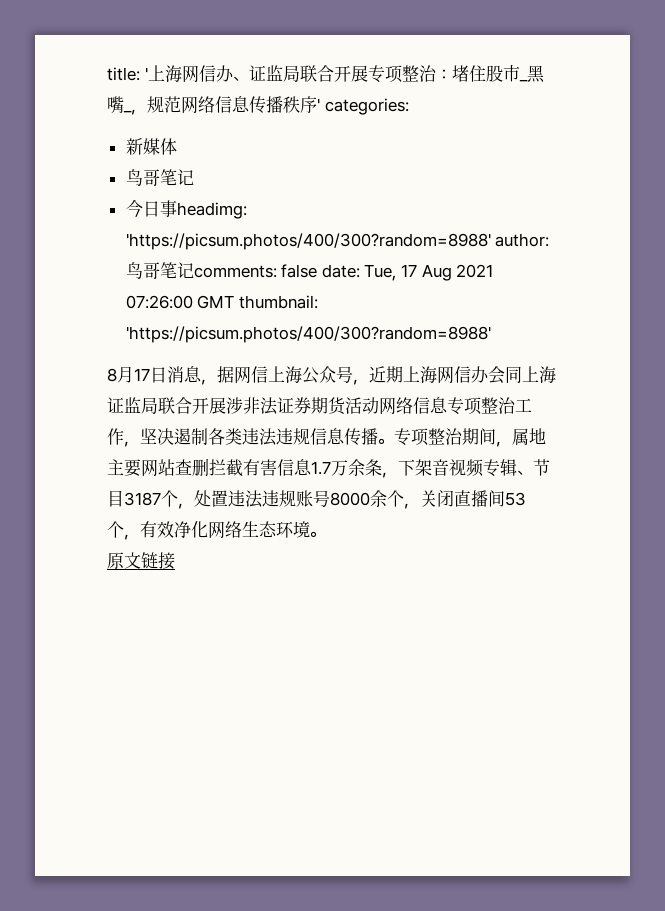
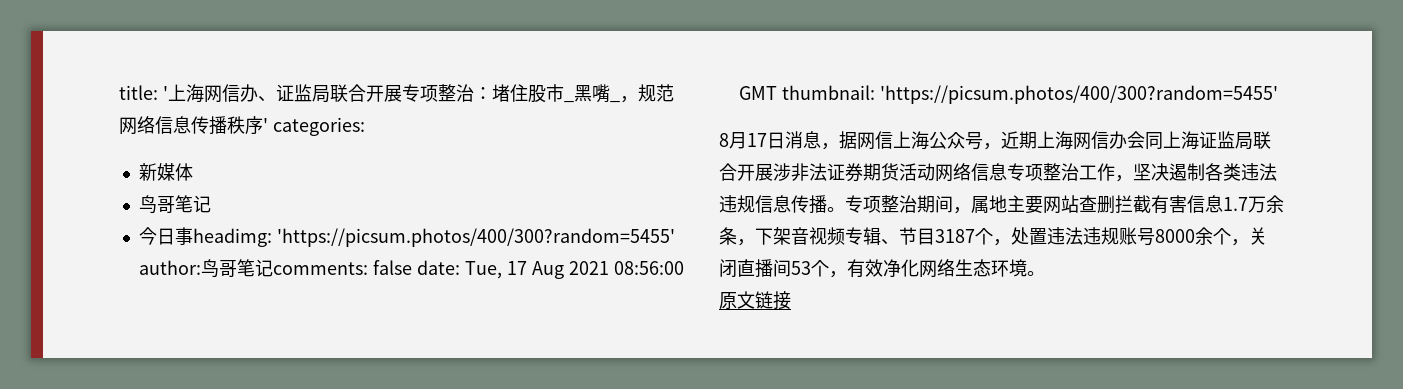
- 今日事headimg: 'https://picsum.photos/400/300?random=8988' author:鸟哥笔记comments: false date: Tue, 17 Aug 2021 07:26:00 GMT thumbnail: 'https://picsum.photos/400/300?random=8988'
+ 今日事headimg: 'https://picsum.photos/400/300?random=5455' author:鸟哥笔记comments: false date: Tue, 17 Aug 2021 08:56:00 GMT thumbnail: 'https://picsum.photos/400/300?random=5455'

